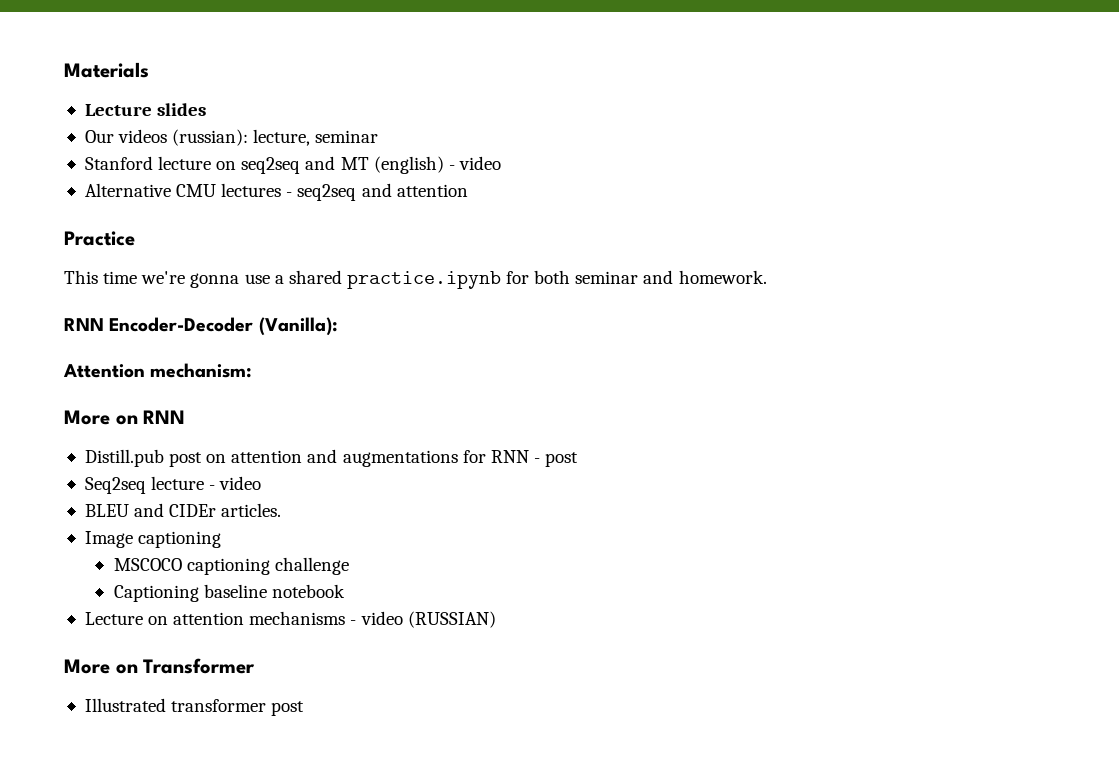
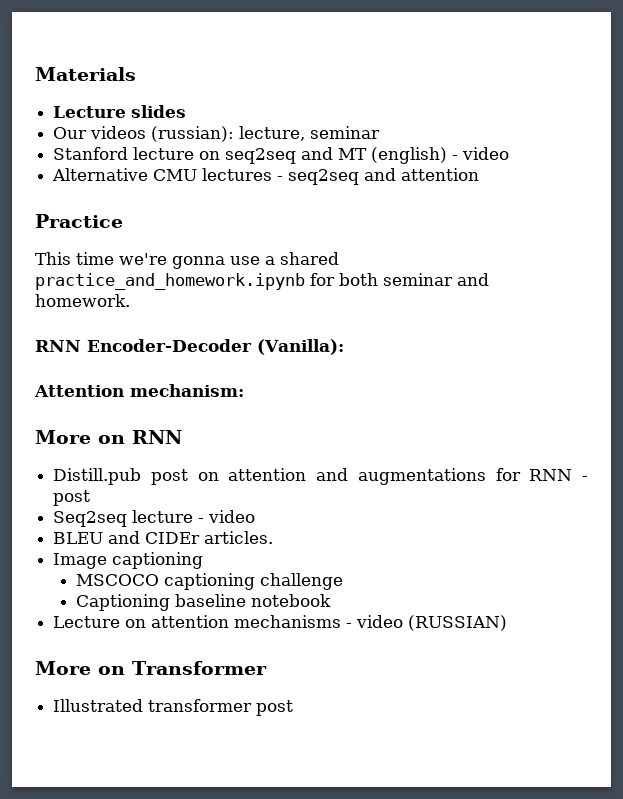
- This time we're gonna use a shared practice.ipynb for both seminar and homework.
+ This time we're gonna use a shared practice_and_homework.ipynb for both seminar and homework.

